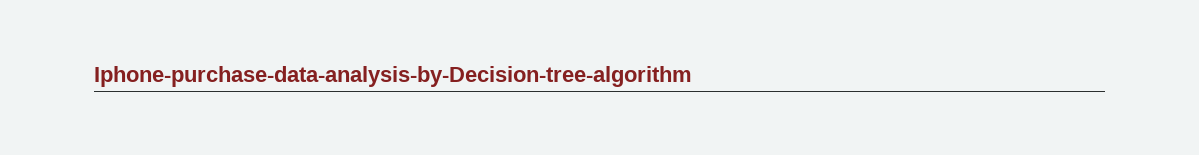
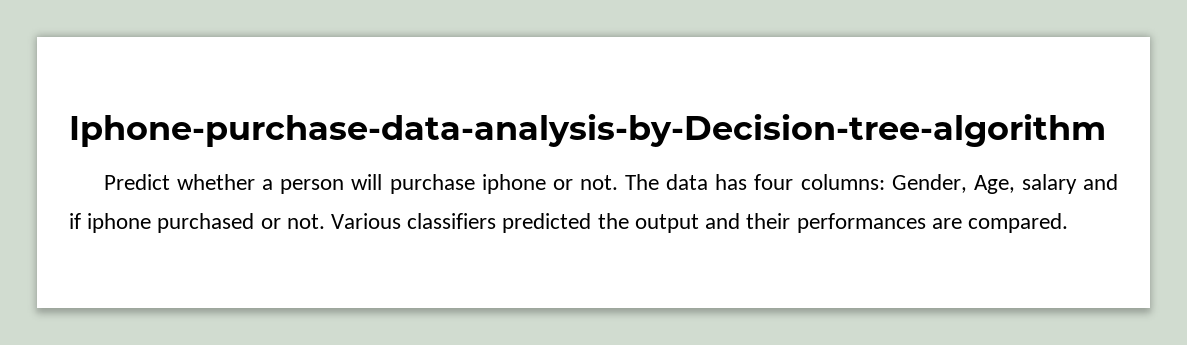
+ Predict whether a person will purchase iphone or not. The data has four columns: Gender, Age, salary and if iphone purchased or not. Various classifiers predicted the output and their performances are compared.

